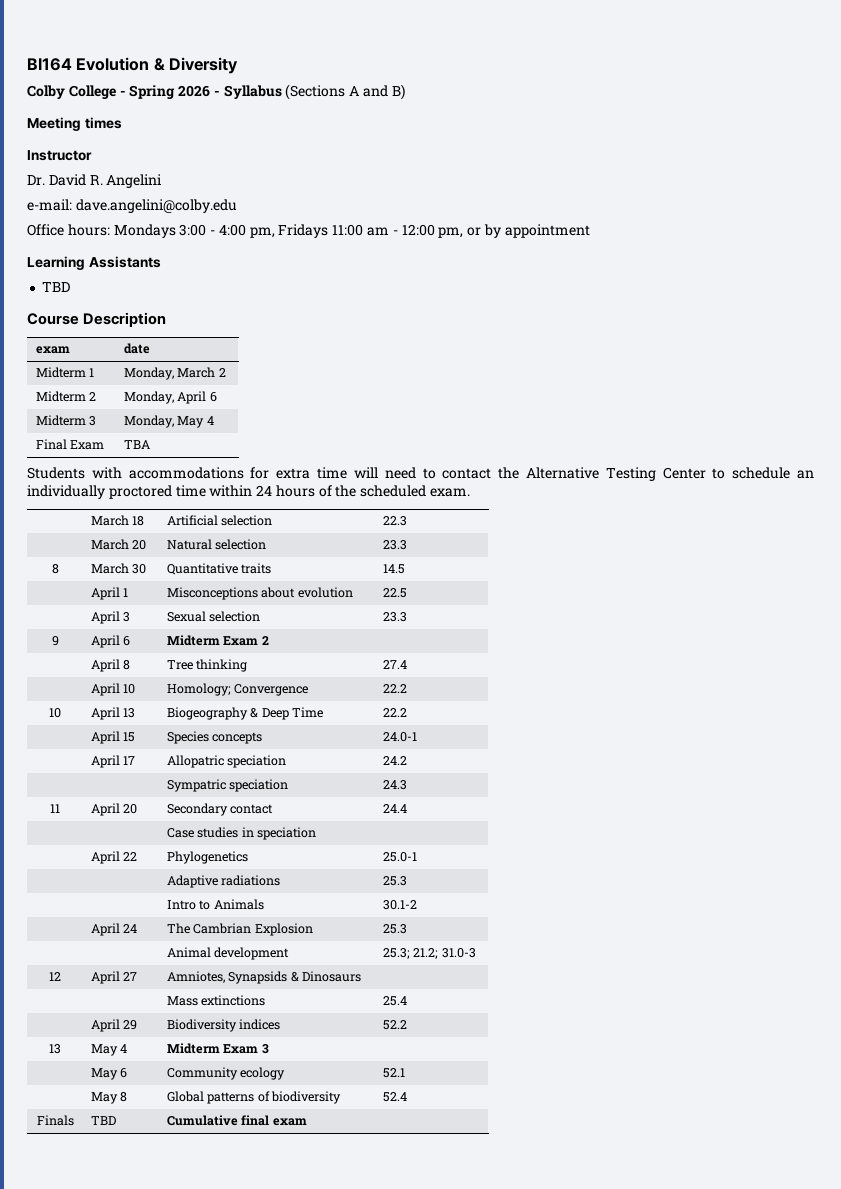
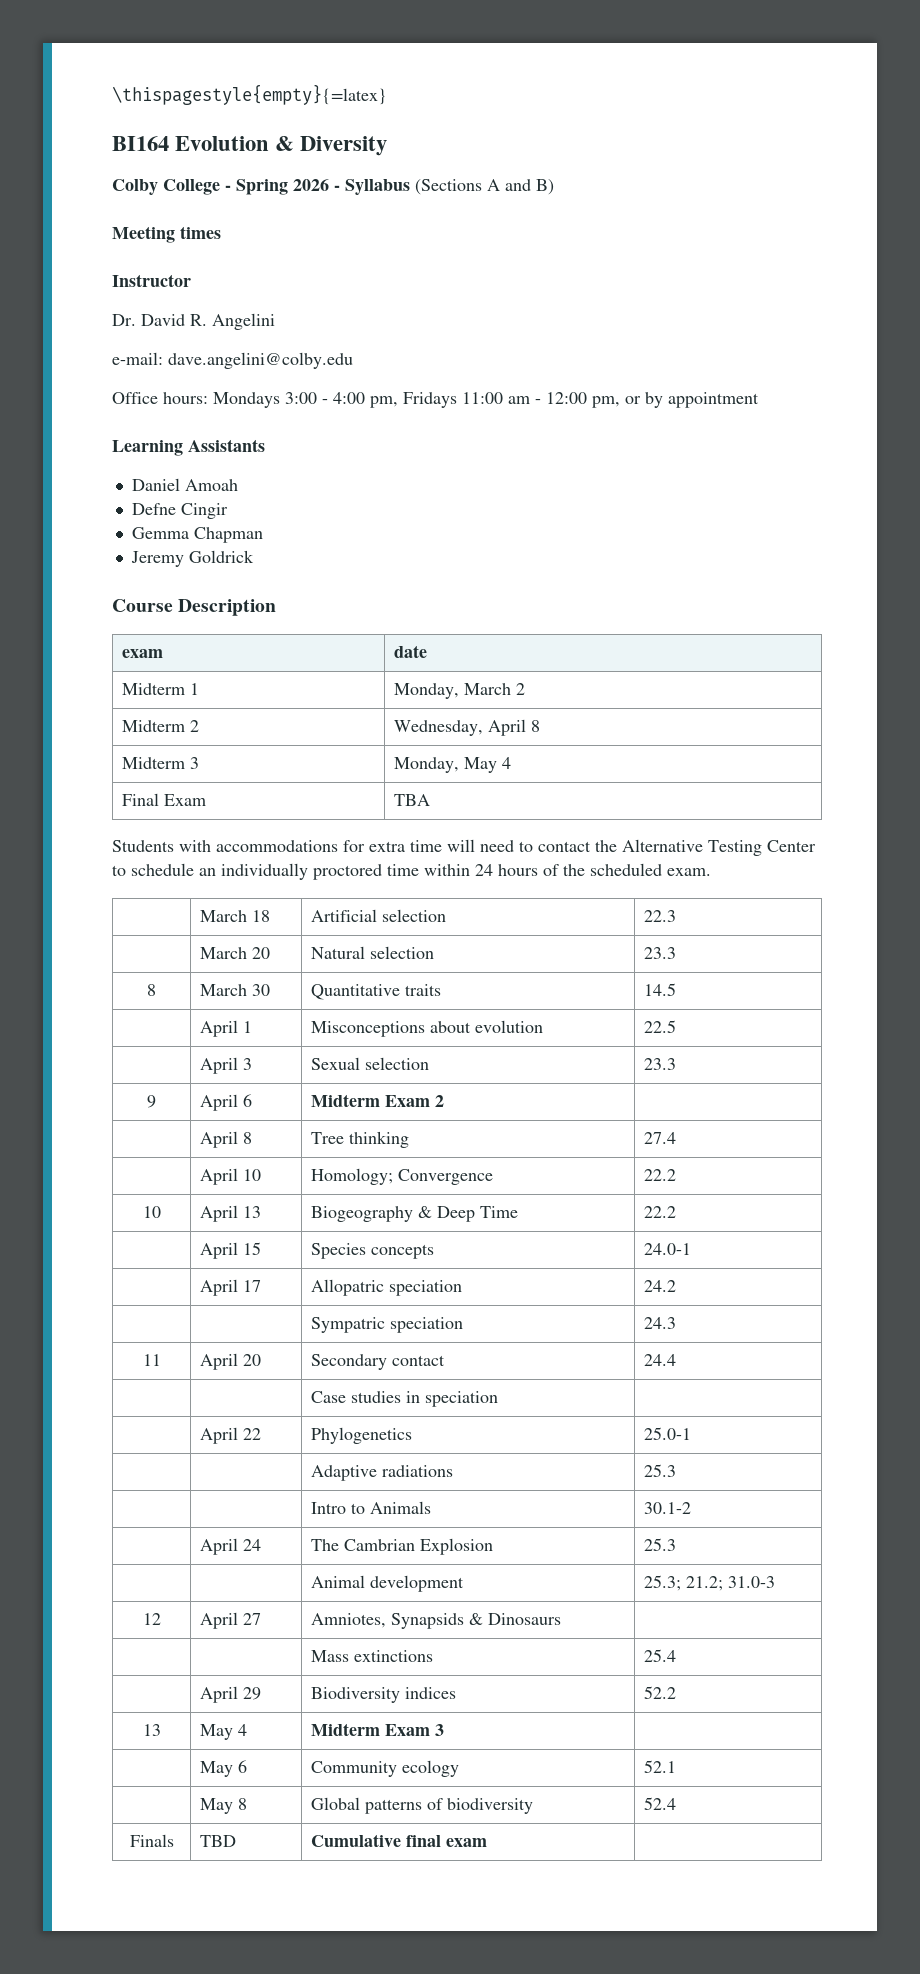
+ \thispagestyle{empty}{=latex}
  Learning Assistants
- TBD
+ Daniel Amoah
+ Defne Cingir
+ Gemma Chapman
+ Jeremy Goldrick
- Midterm 2 | Monday, April 6
+ Midterm 2 | Wednesday, April 8

